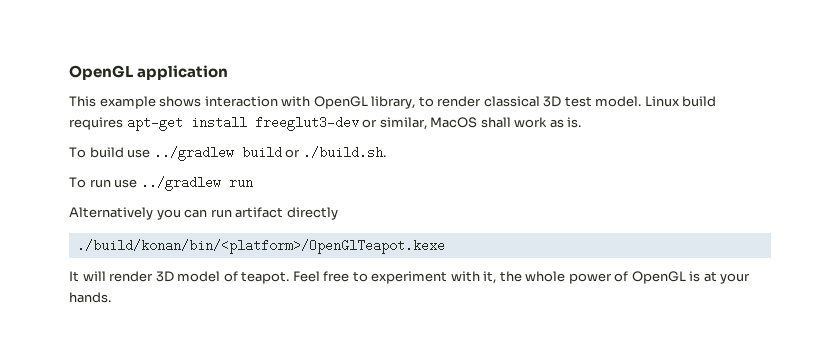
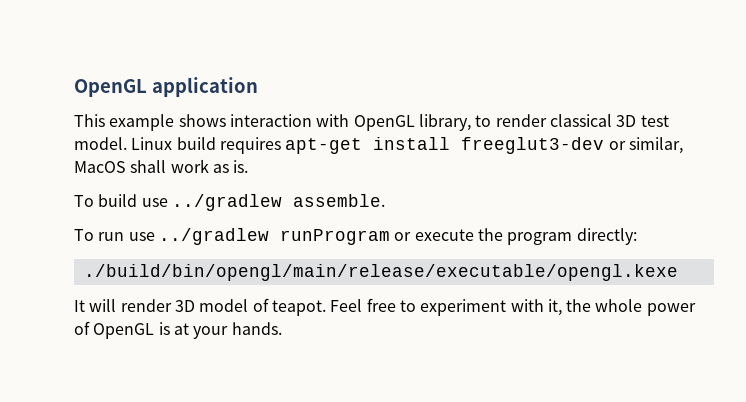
- To build use ../gradlew build or ./build.sh.
+ To build use ../gradlew assemble.
- To run use ../gradlew run
- Alternatively you can run artifact directly
- ./build/konan/bin/<platform>/OpenGlTeapot.kexe
+ To run use ../gradlew runProgram or execute the program directly:
+ ./build/bin/opengl/main/release/executable/opengl.kexe

